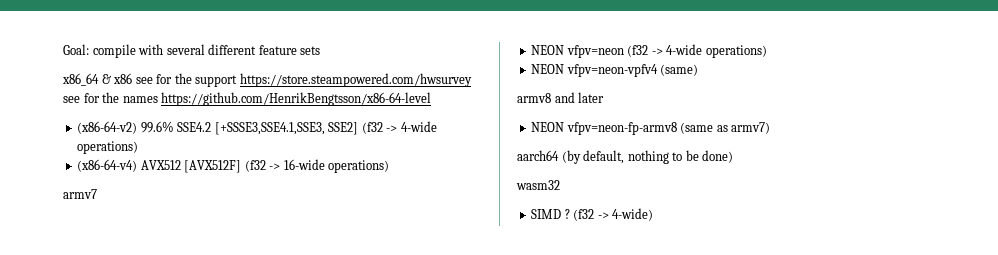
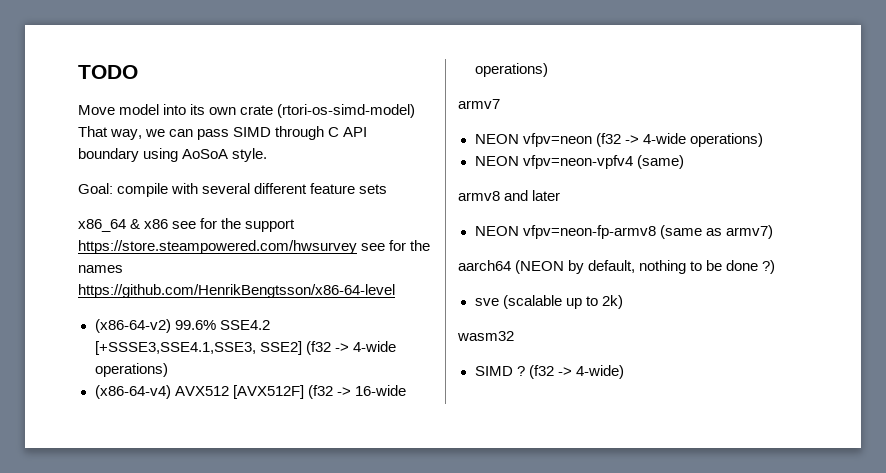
+ TODO
+ Move model into its own crate (rtori-os-simd-model) That way, we can pass SIMD through C API boundary using AoSoA style.
- aarch64 (by default, nothing to be done)
+ aarch64 (NEON by default, nothing to be done ?)
+ sve (scalable up to 2k)

